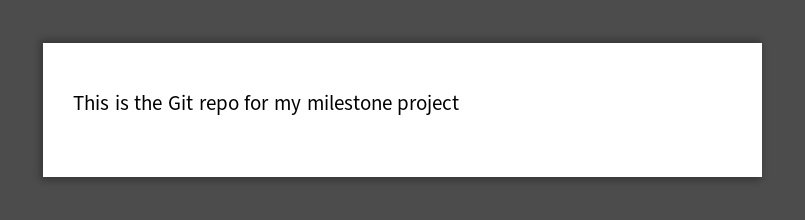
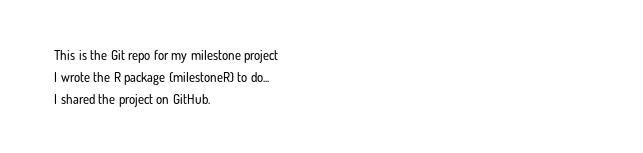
+ I wrote the R package {milestoneR} to do...
+ I shared the project on GitHub.

